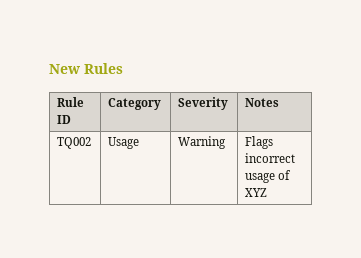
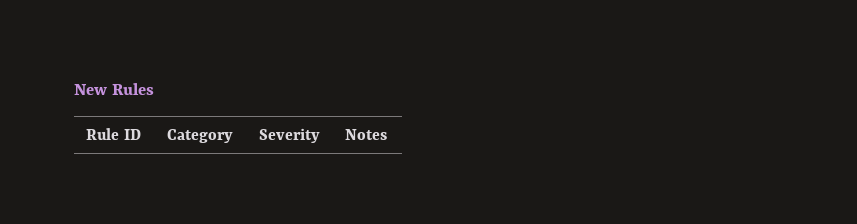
- TQ002 | Usage | Warning | Flags incorrect usage of XYZ

